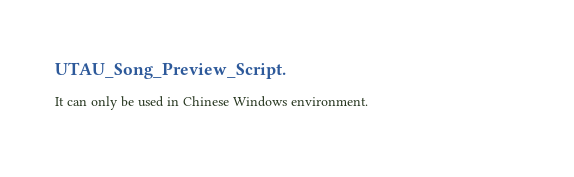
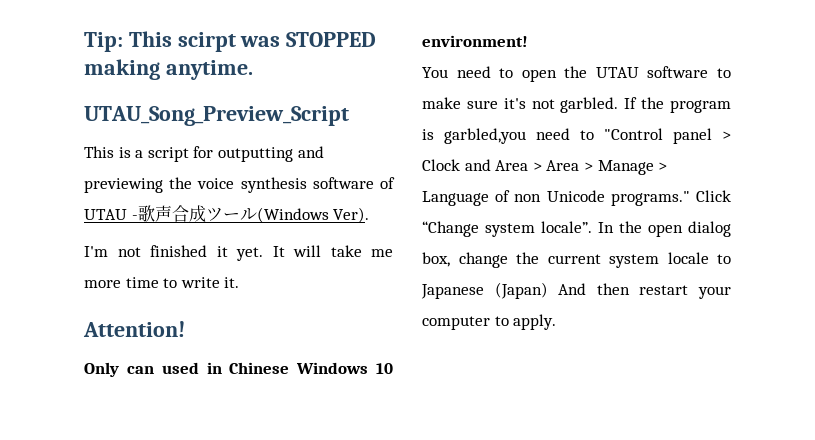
- UTAU_Song_Preview_Script.
- It can only be used in Chinese Windows environment.
+ Tip: This scirpt was STOPPED making anytime.
+ UTAU_Song_Preview_Script
+ This is a script for outputting and previewing the voice synthesis software of UTAU -歌声合成ツール(Windows Ver).
+ I'm not finished it yet. It will take me more time to write it.
+ Attention!
+ Only can used in Chinese Windows 10 environment!
+ You need to open the UTAU software to make sure it's not garbled. If the program is garbled,you need to "Control panel > Clock and Area > Area > Manage > Language of non Unicode programs." Click “Change system locale”. In the open dialog box, change the current system locale to Japanese (Japan) And then restart your computer to apply.

